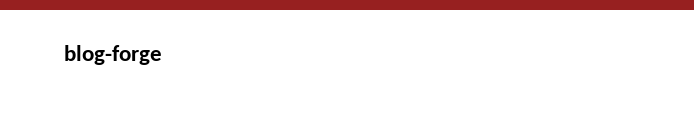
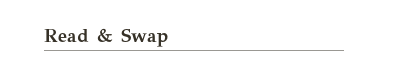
- blog-forge
+ Read & Swap

